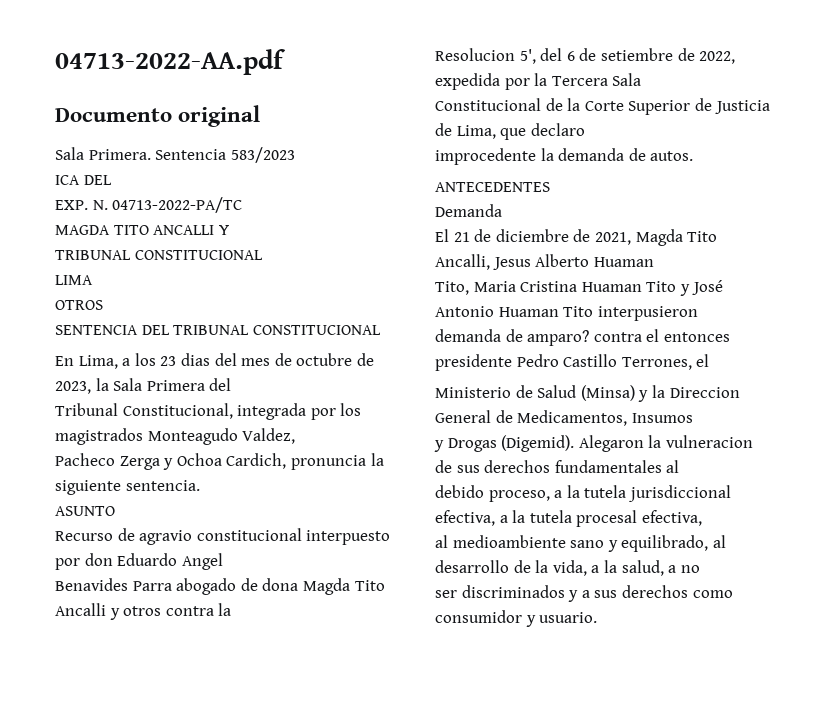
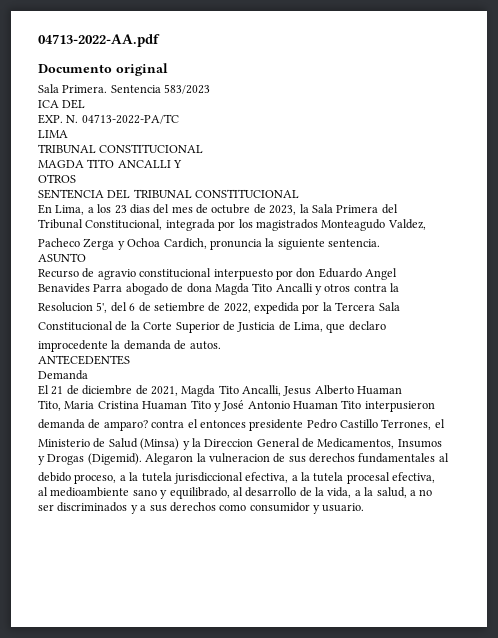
+ LIMA
+ TRIBUNAL CONSTITUCIONAL
  MAGDA TITO ANCALLI Y
- TRIBUNAL CONSTITUCIONAL
- LIMA

